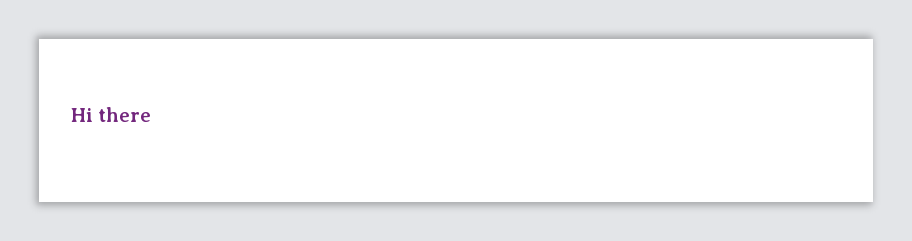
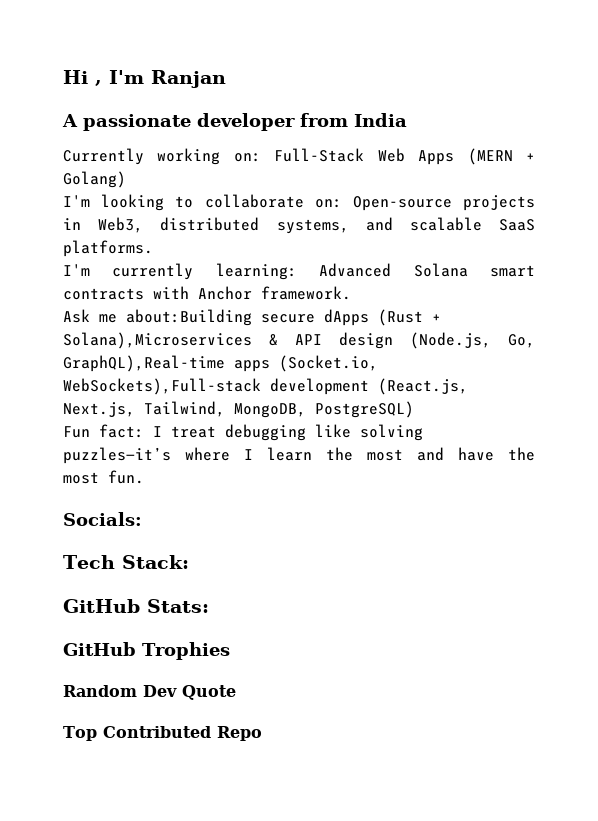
- Hi there
+ Hi , I'm Ranjan
+ A passionate developer from India
+ Currently working on: Full-Stack Web Apps (MERN + Golang)
+ I'm looking to collaborate on: Open-source projects in Web3, distributed systems, and scalable SaaS platforms.
+ I'm currently learning: Advanced Solana smart contracts with Anchor framework.
+ Ask me about:Building secure dApps (Rust + Solana),Microservices & API design (Node.js, Go, GraphQL),Real-time apps (Socket.io, WebSockets),Full-stack development (React.js, Next.js, Tailwind, MongoDB, PostgreSQL)
+ Fun fact: I treat debugging like solving puzzles—it’s where I learn the most and have the most fun.
+ Socials:
+ Tech Stack:
+ GitHub Stats:
+ GitHub Trophies
+ Random Dev Quote
+ Top Contributed Repo

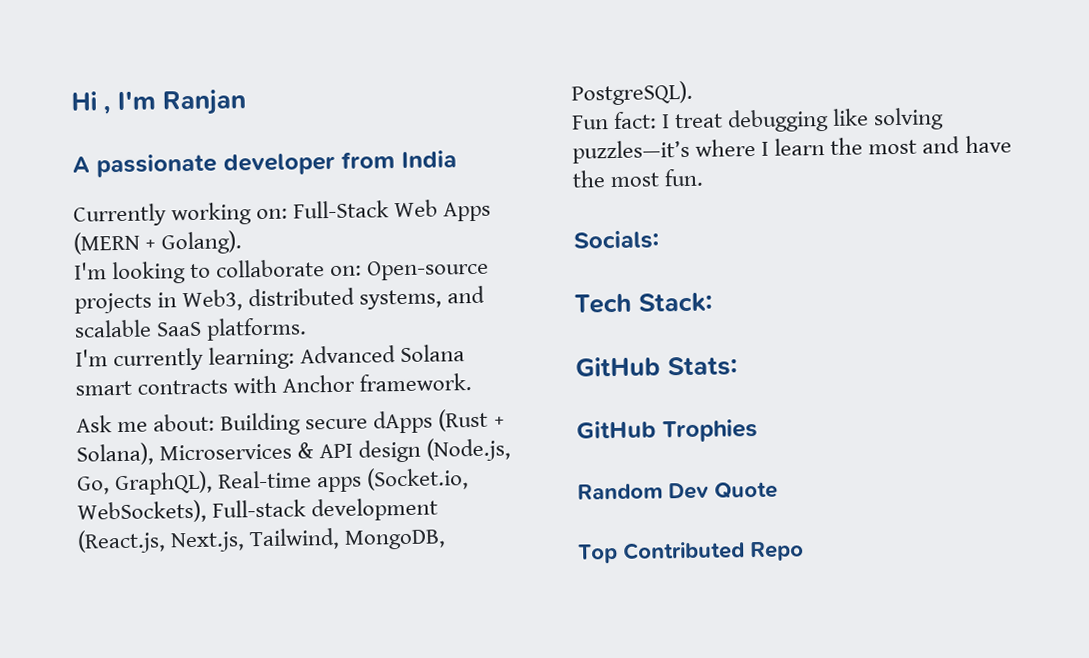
- Currently working on: Full-Stack Web Apps (MERN + Golang)
+ Currently working on: Full-Stack Web Apps (MERN + Golang).
- Ask me about:Building secure dApps (Rust + Solana),Microservices & API design (Node.js, Go, GraphQL),Real-time apps (Socket.io, WebSockets),Full-stack development (React.js, Next.js, Tailwind, MongoDB, PostgreSQL)
+ Ask me about: Building secure dApps (Rust + Solana), Microservices & API design (Node.js, Go, GraphQL), Real-time apps (Socket.io, WebSockets), Full-stack development (React.js, Next.js, Tailwind, MongoDB, PostgreSQL).

